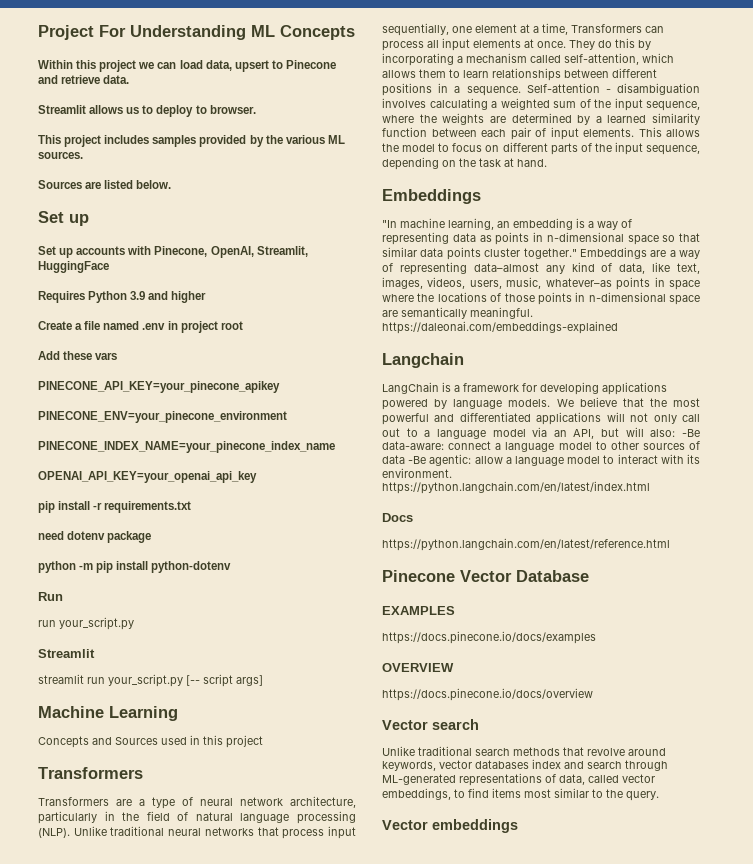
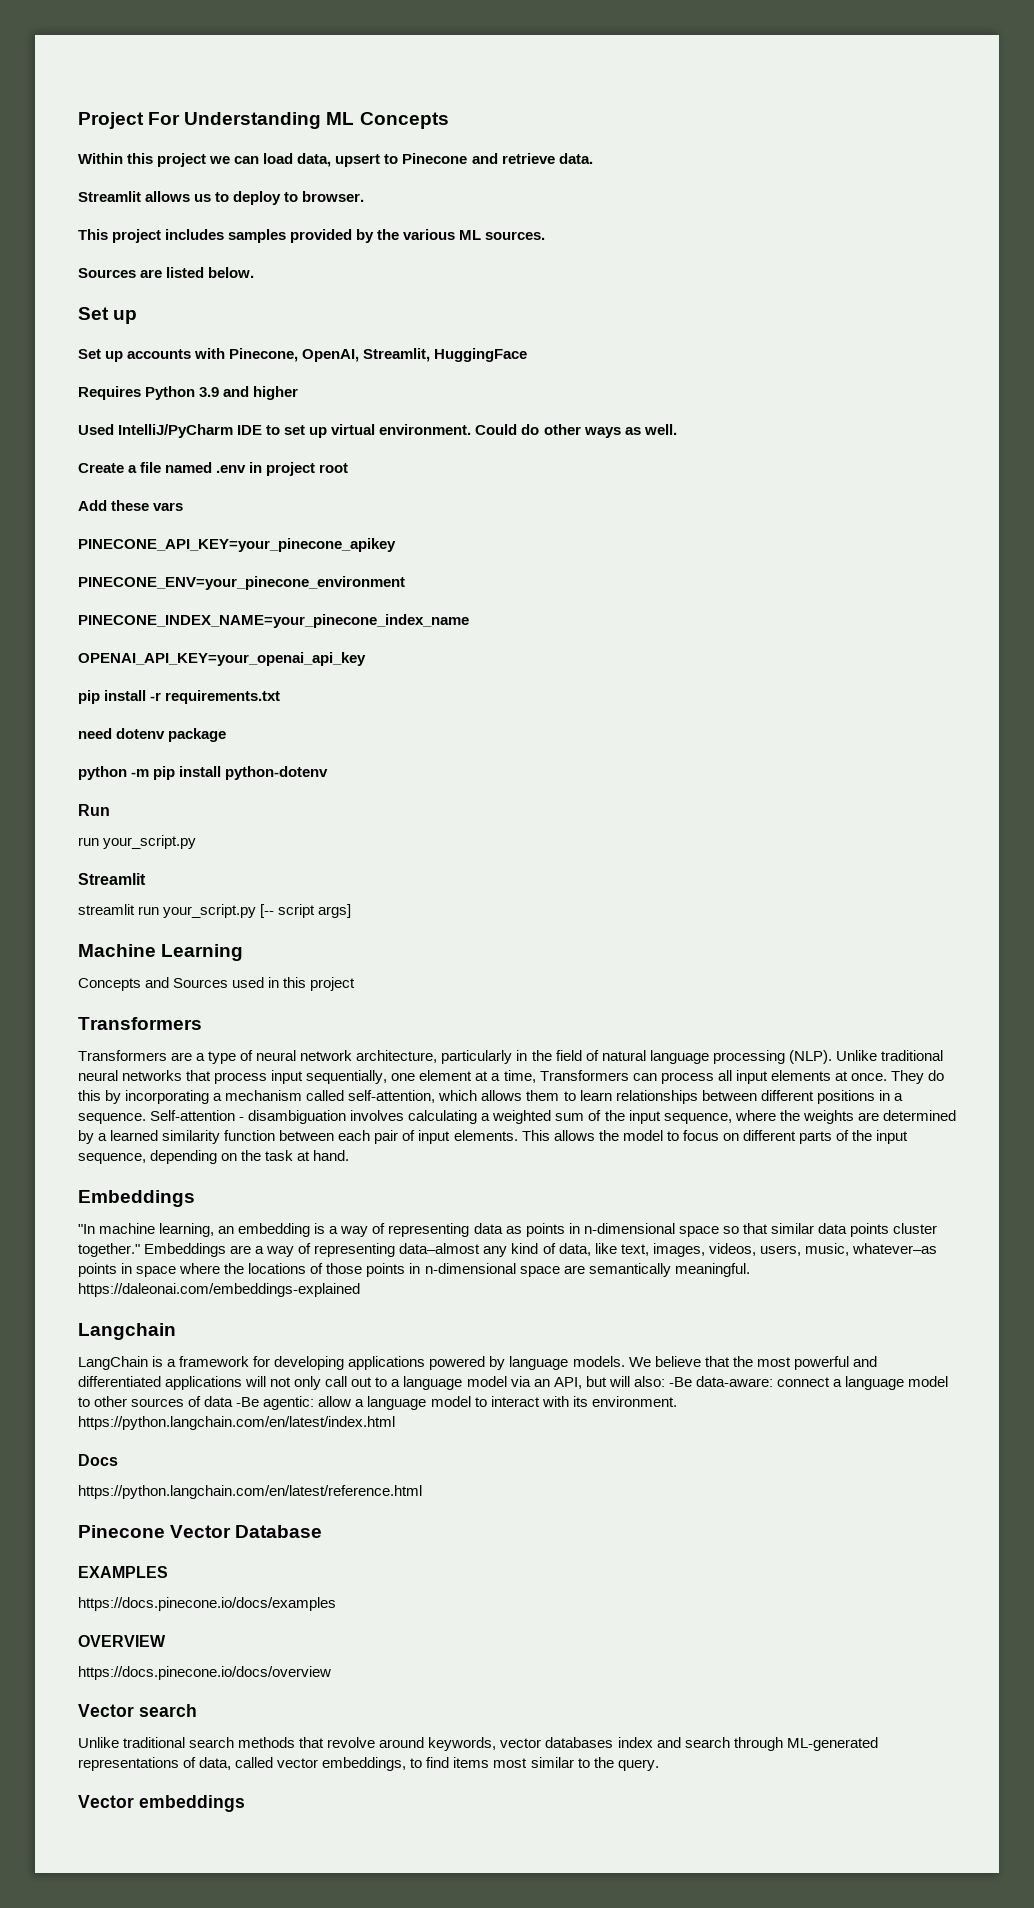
+ Used IntelliJ/PyCharm IDE to set up virtual environment. Could do other ways as well.

